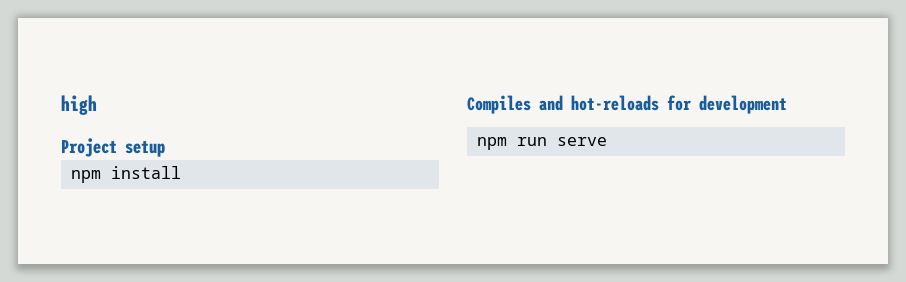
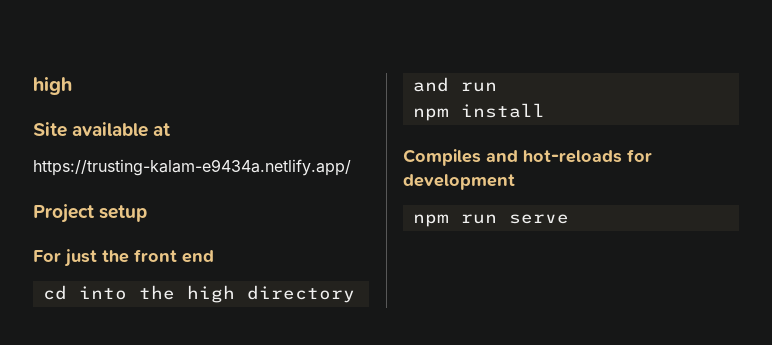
+ Site available at
+ https://trusting-kalam-e9434a.netlify.app/
  Project setup
+ For just the front end
+ cd into the high directory and run

